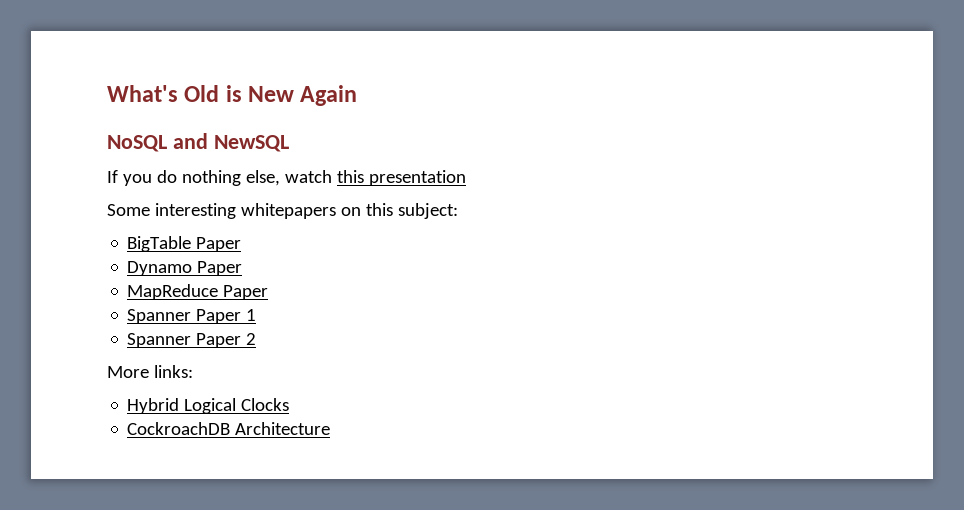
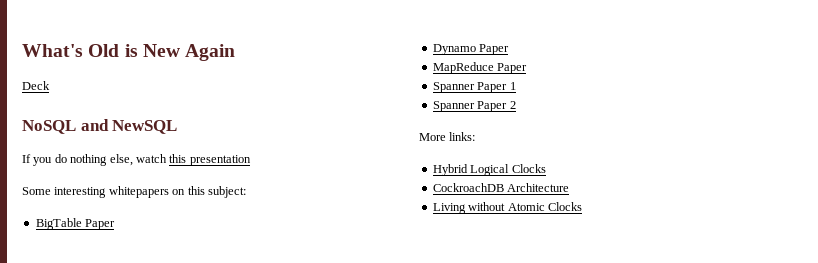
+ Deck
+ Living without Atomic Clocks

